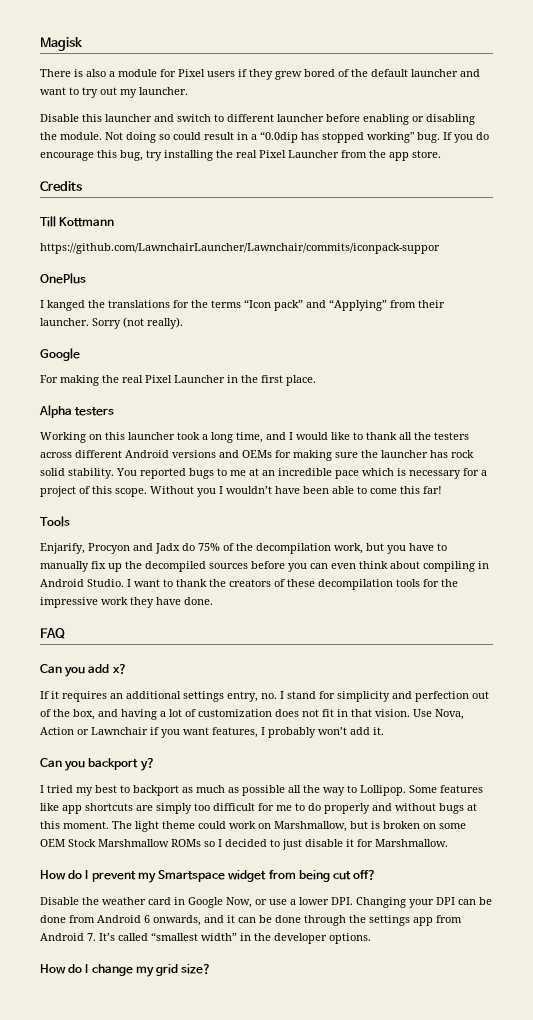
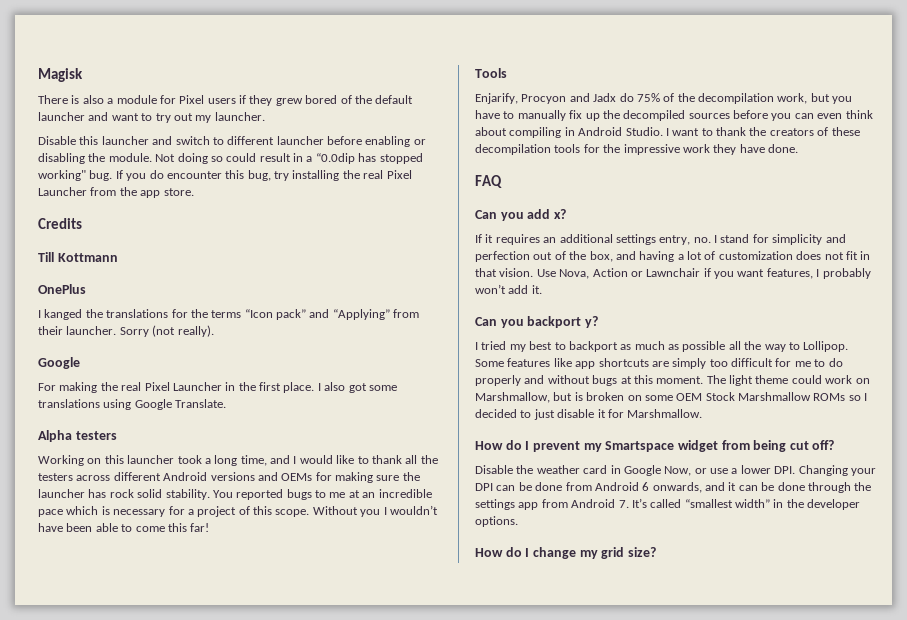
- If you do encourage this bug, try installing the real Pixel Launcher from the app store.
+ If you do encounter this bug, try installing the real Pixel Launcher from the app store.
- https://github.com/LawnchairLauncher/Lawnchair/commits/iconpack-suppor
+ I also got some translations using Google Translate.

